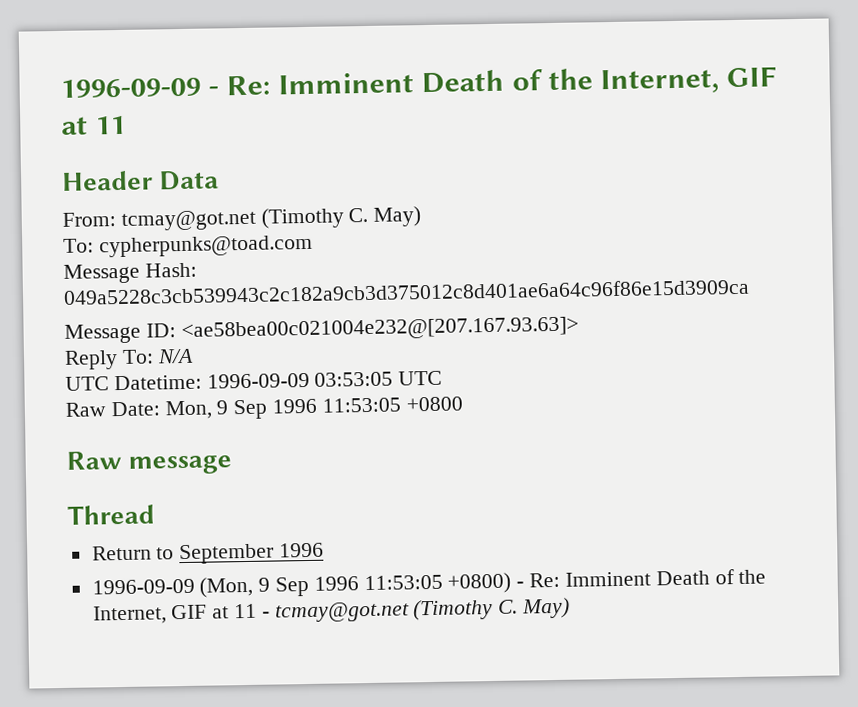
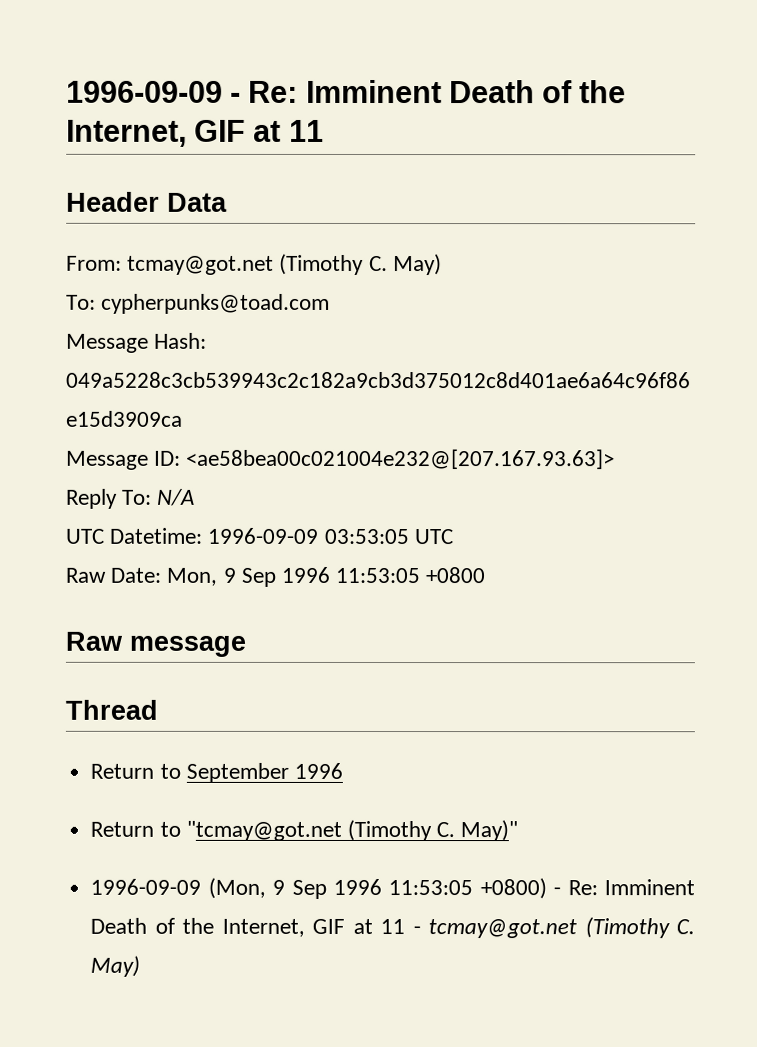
+ Return to "tcmay@got.net (Timothy C. May)"

